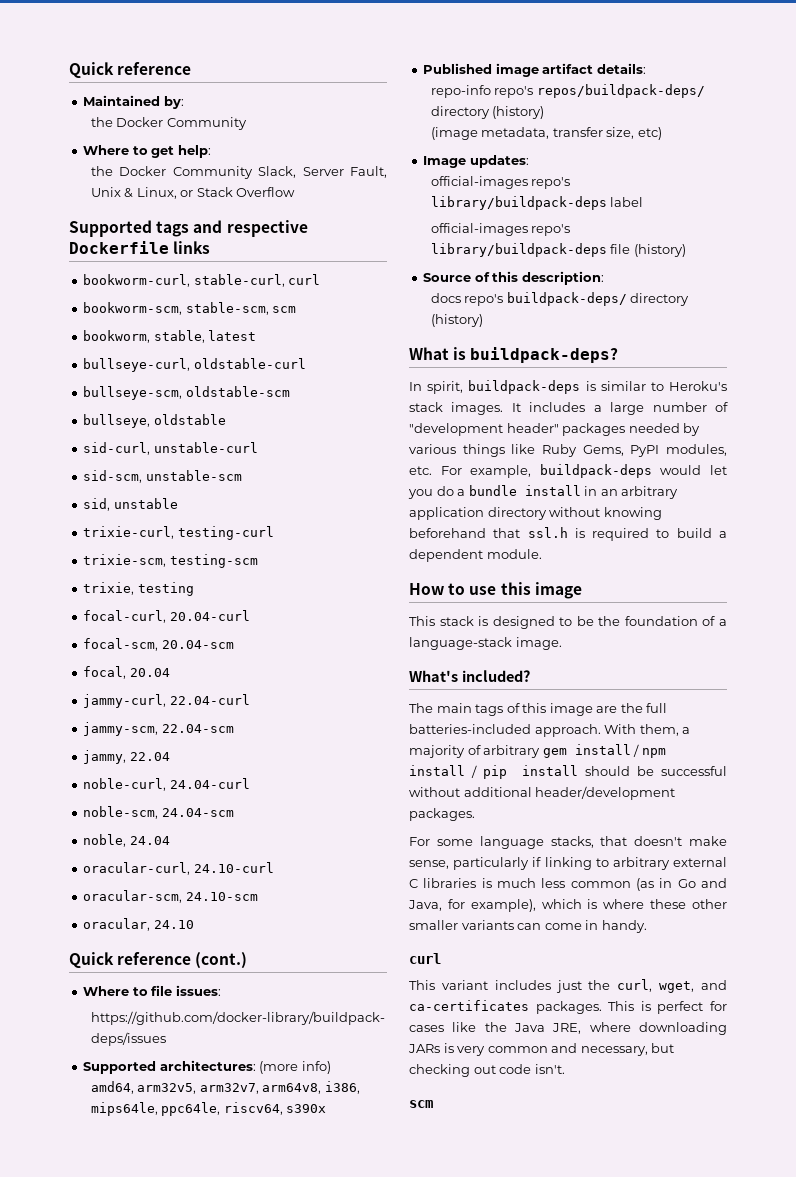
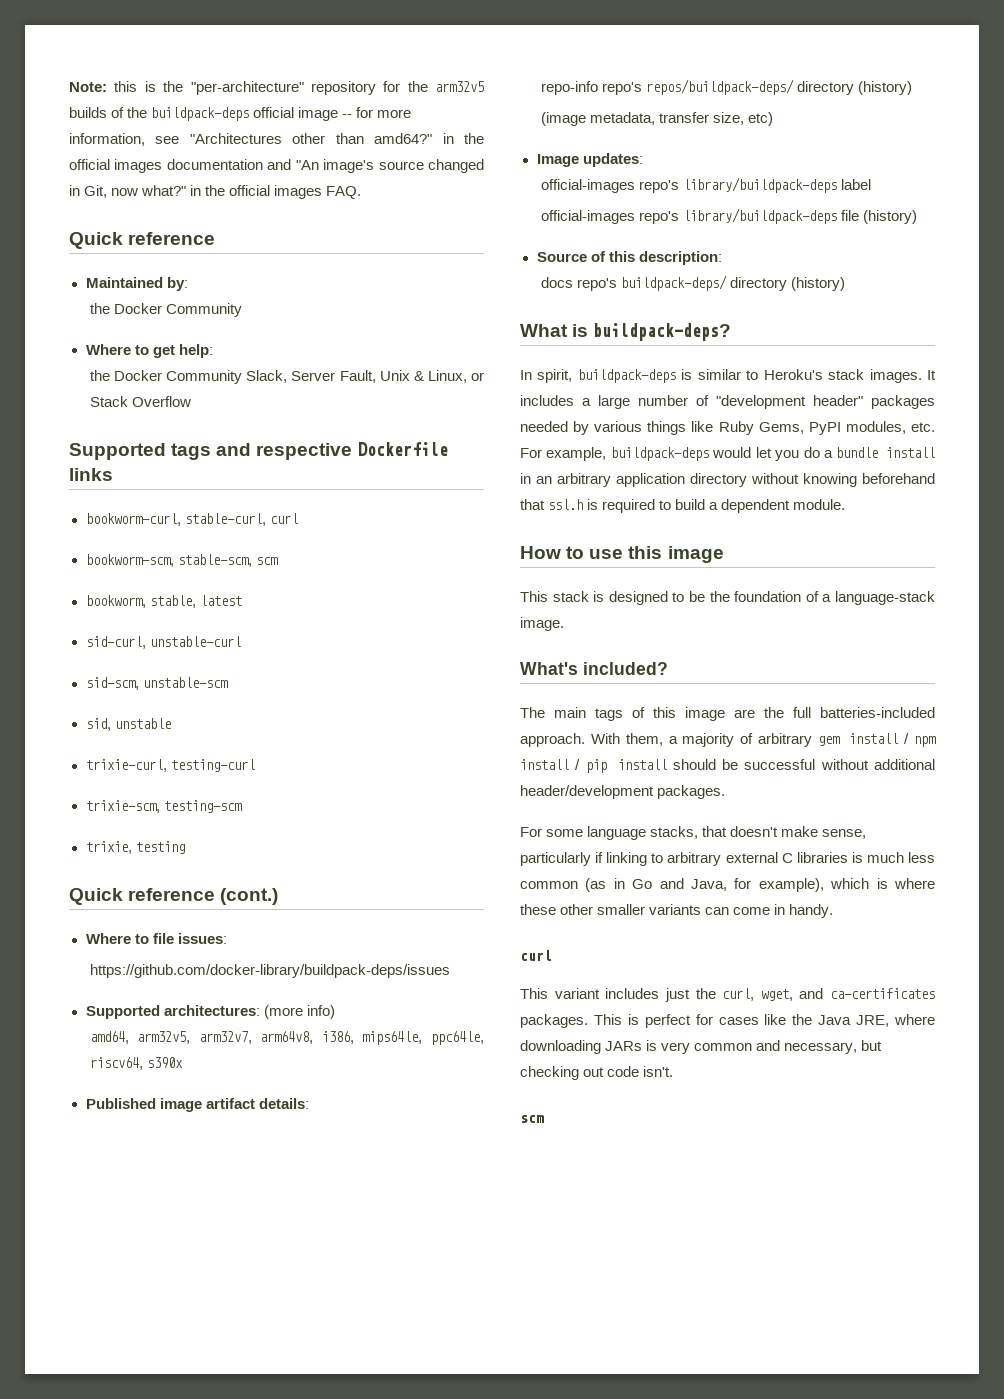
+ Note: this is the "per-architecture" repository for the arm32v5 builds of the buildpack-deps official image -- for more information, see "Architectures other than amd64?" in the official images documentation and "An image's source changed in Git, now what?" in the official images FAQ.
- bullseye-curl, oldstable-curl
- bullseye-scm, oldstable-scm
- bullseye, oldstable
- focal-curl, 20.04-curl
- focal-scm, 20.04-scm
- focal, 20.04
- jammy-curl, 22.04-curl
- jammy-scm, 22.04-scm
- jammy, 22.04
- noble-curl, 24.04-curl
- noble-scm, 24.04-scm
- noble, 24.04
- oracular-curl, 24.10-curl
- oracular-scm, 24.10-scm
- oracular, 24.10

